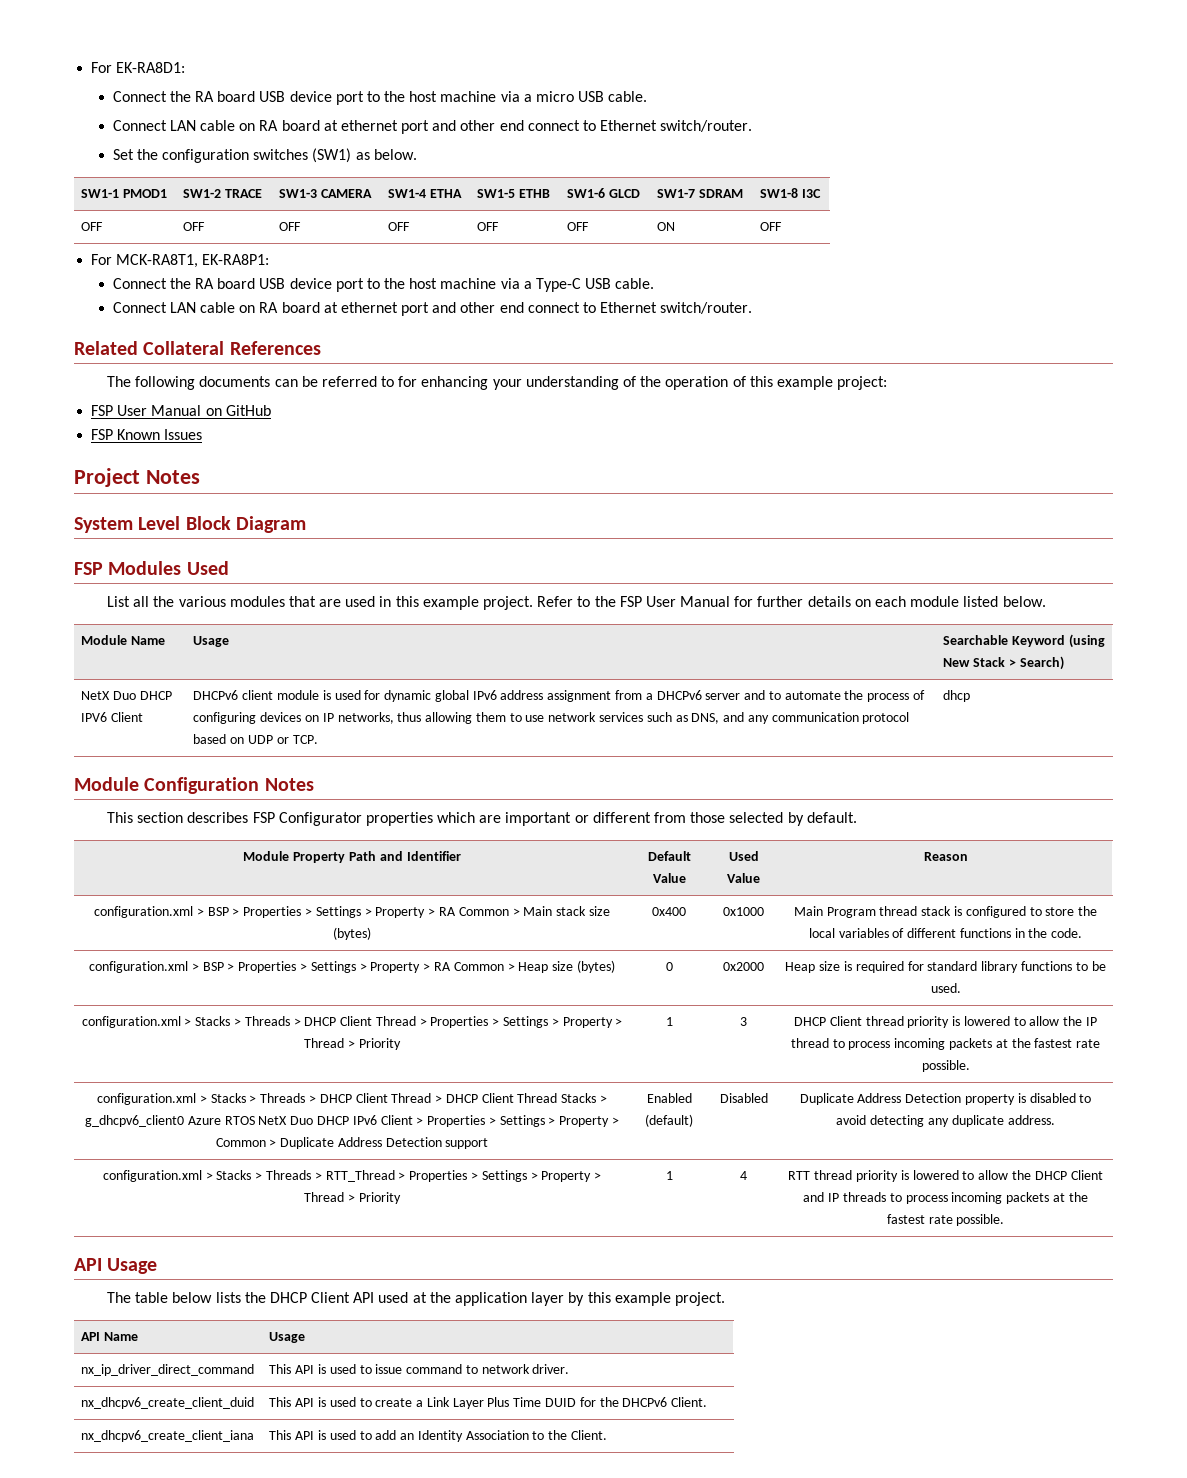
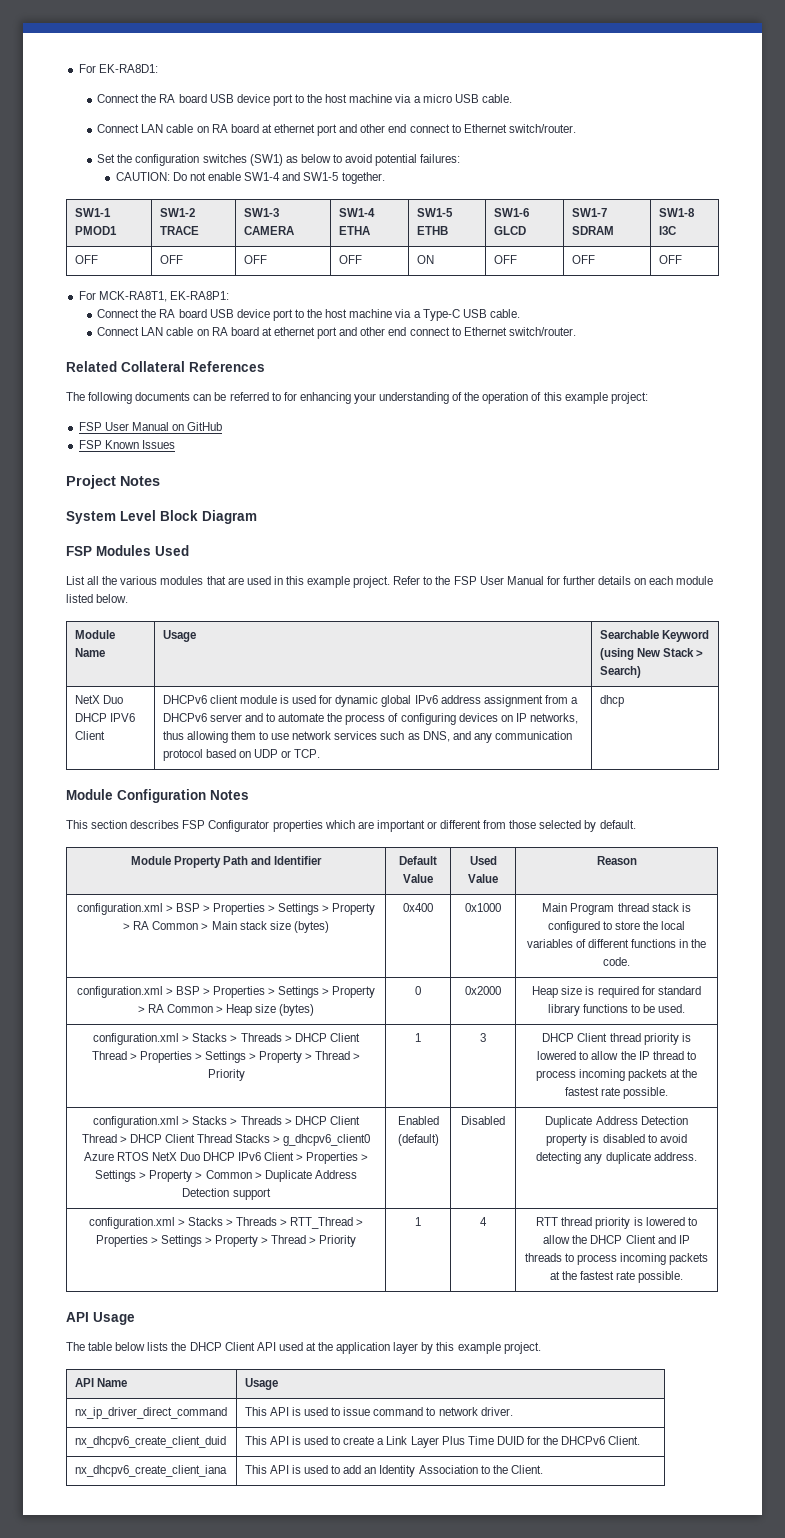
- Set the configuration switches (SW1) as below.
+ Set the configuration switches (SW1) as below to avoid potential failures:
+ CAUTION: Do not enable SW1-4 and SW1-5 together.
- OFF | OFF | OFF | OFF | OFF | OFF | ON | OFF
+ OFF | OFF | OFF | OFF | ON | OFF | OFF | OFF

